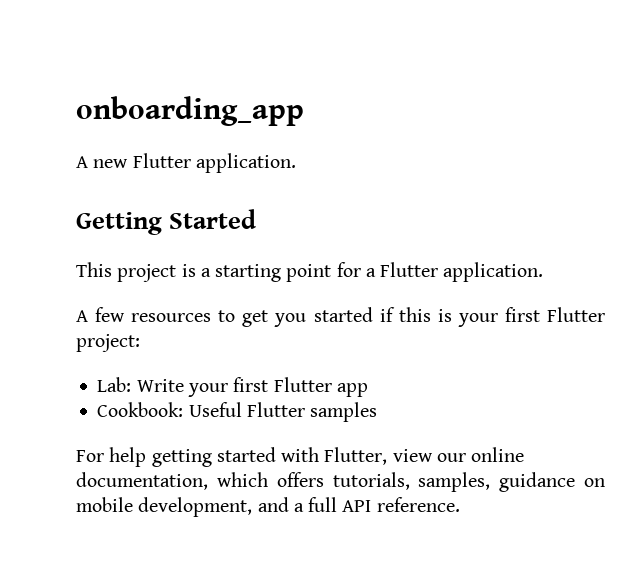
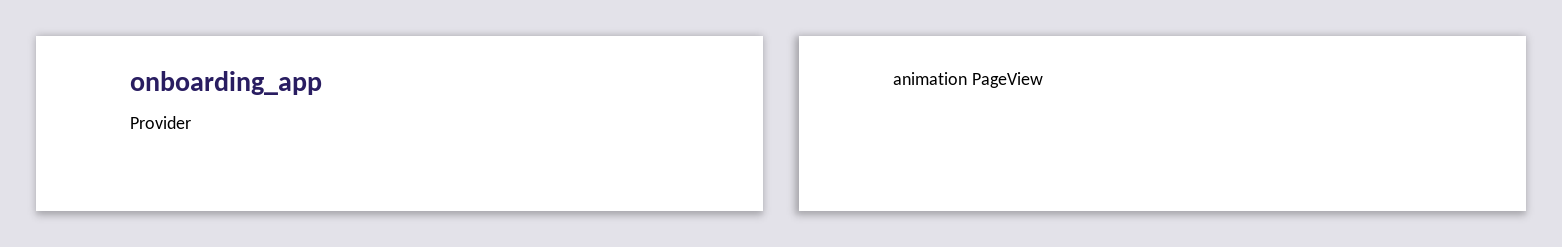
- A new Flutter application.
- Getting Started
- This project is a starting point for a Flutter application.
- A few resources to get you started if this is your first Flutter project:
- Lab: Write your first Flutter app
- Cookbook: Useful Flutter samples
- For help getting started with Flutter, view our online documentation, which offers tutorials, samples, guidance on mobile development, and a full API reference.
+ Provider
+ animation PageView

